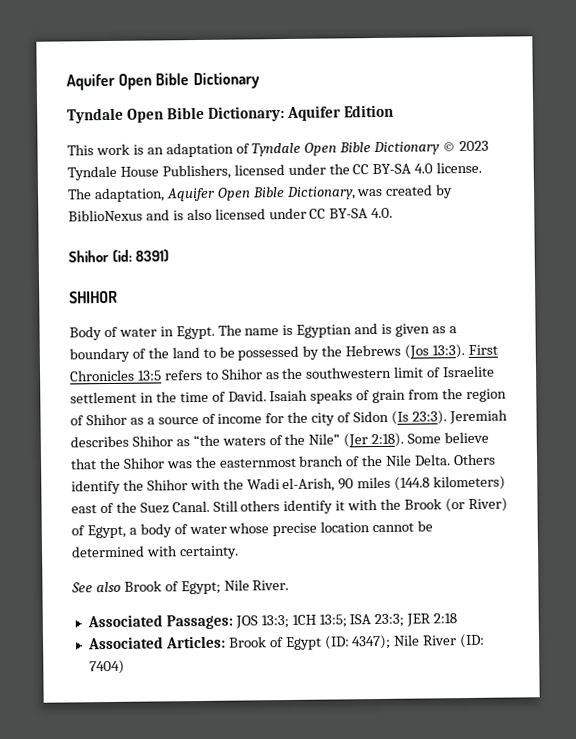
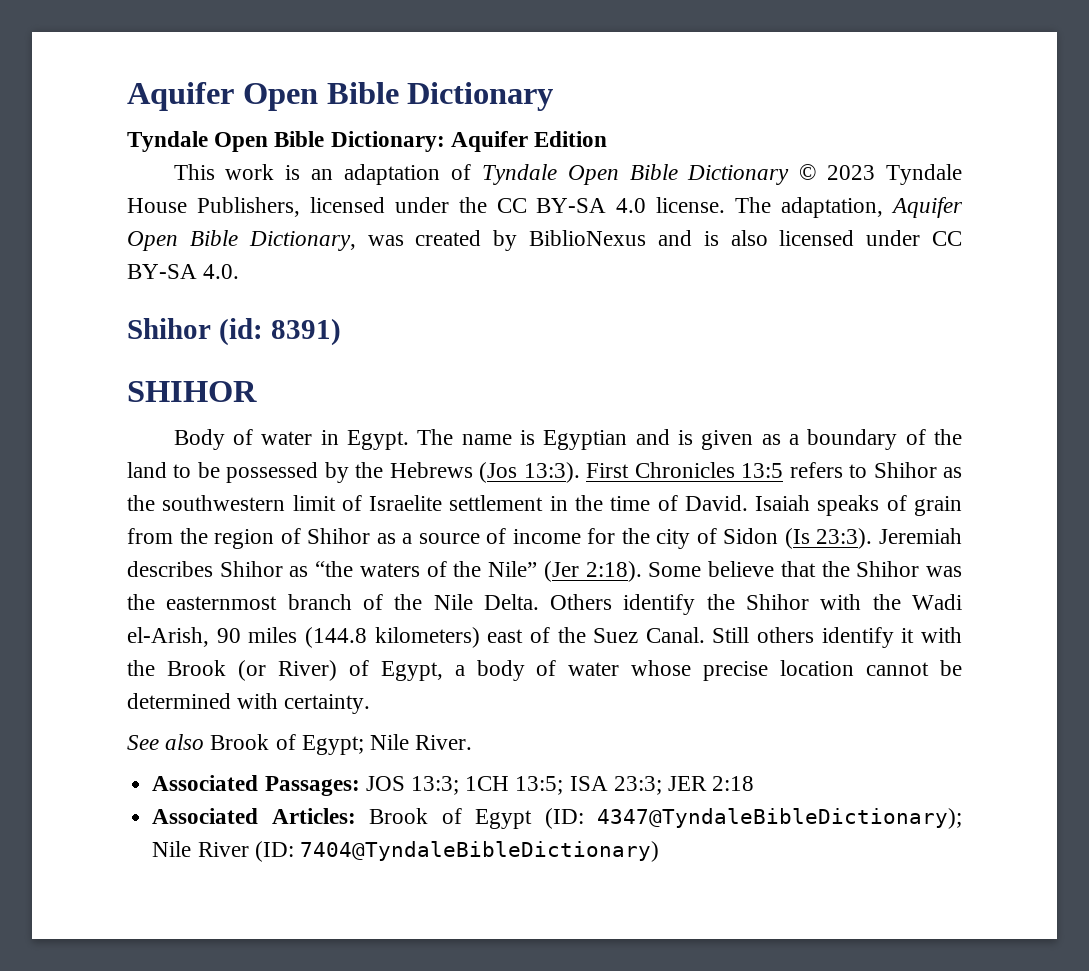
- Associated Articles: Brook of Egypt (ID: 4347); Nile River (ID: 7404)
+ Associated Articles: Brook of Egypt (ID: 4347@TyndaleBibleDictionary); Nile River (ID: 7404@TyndaleBibleDictionary)

